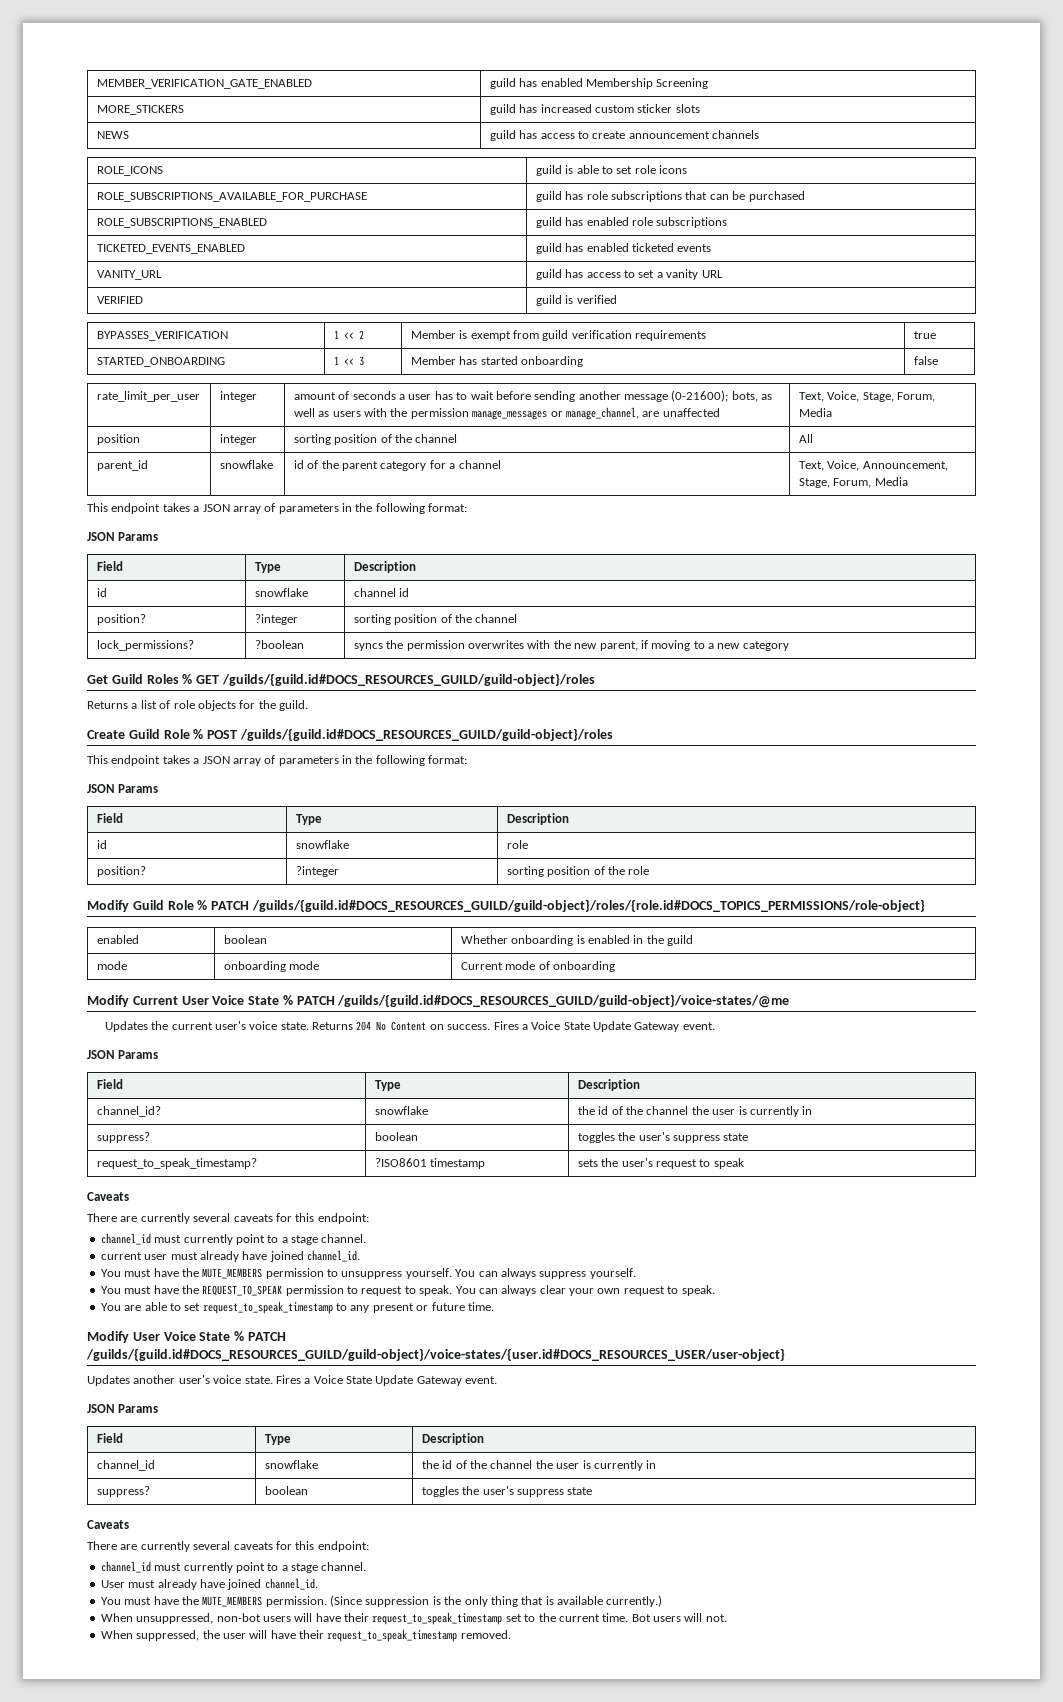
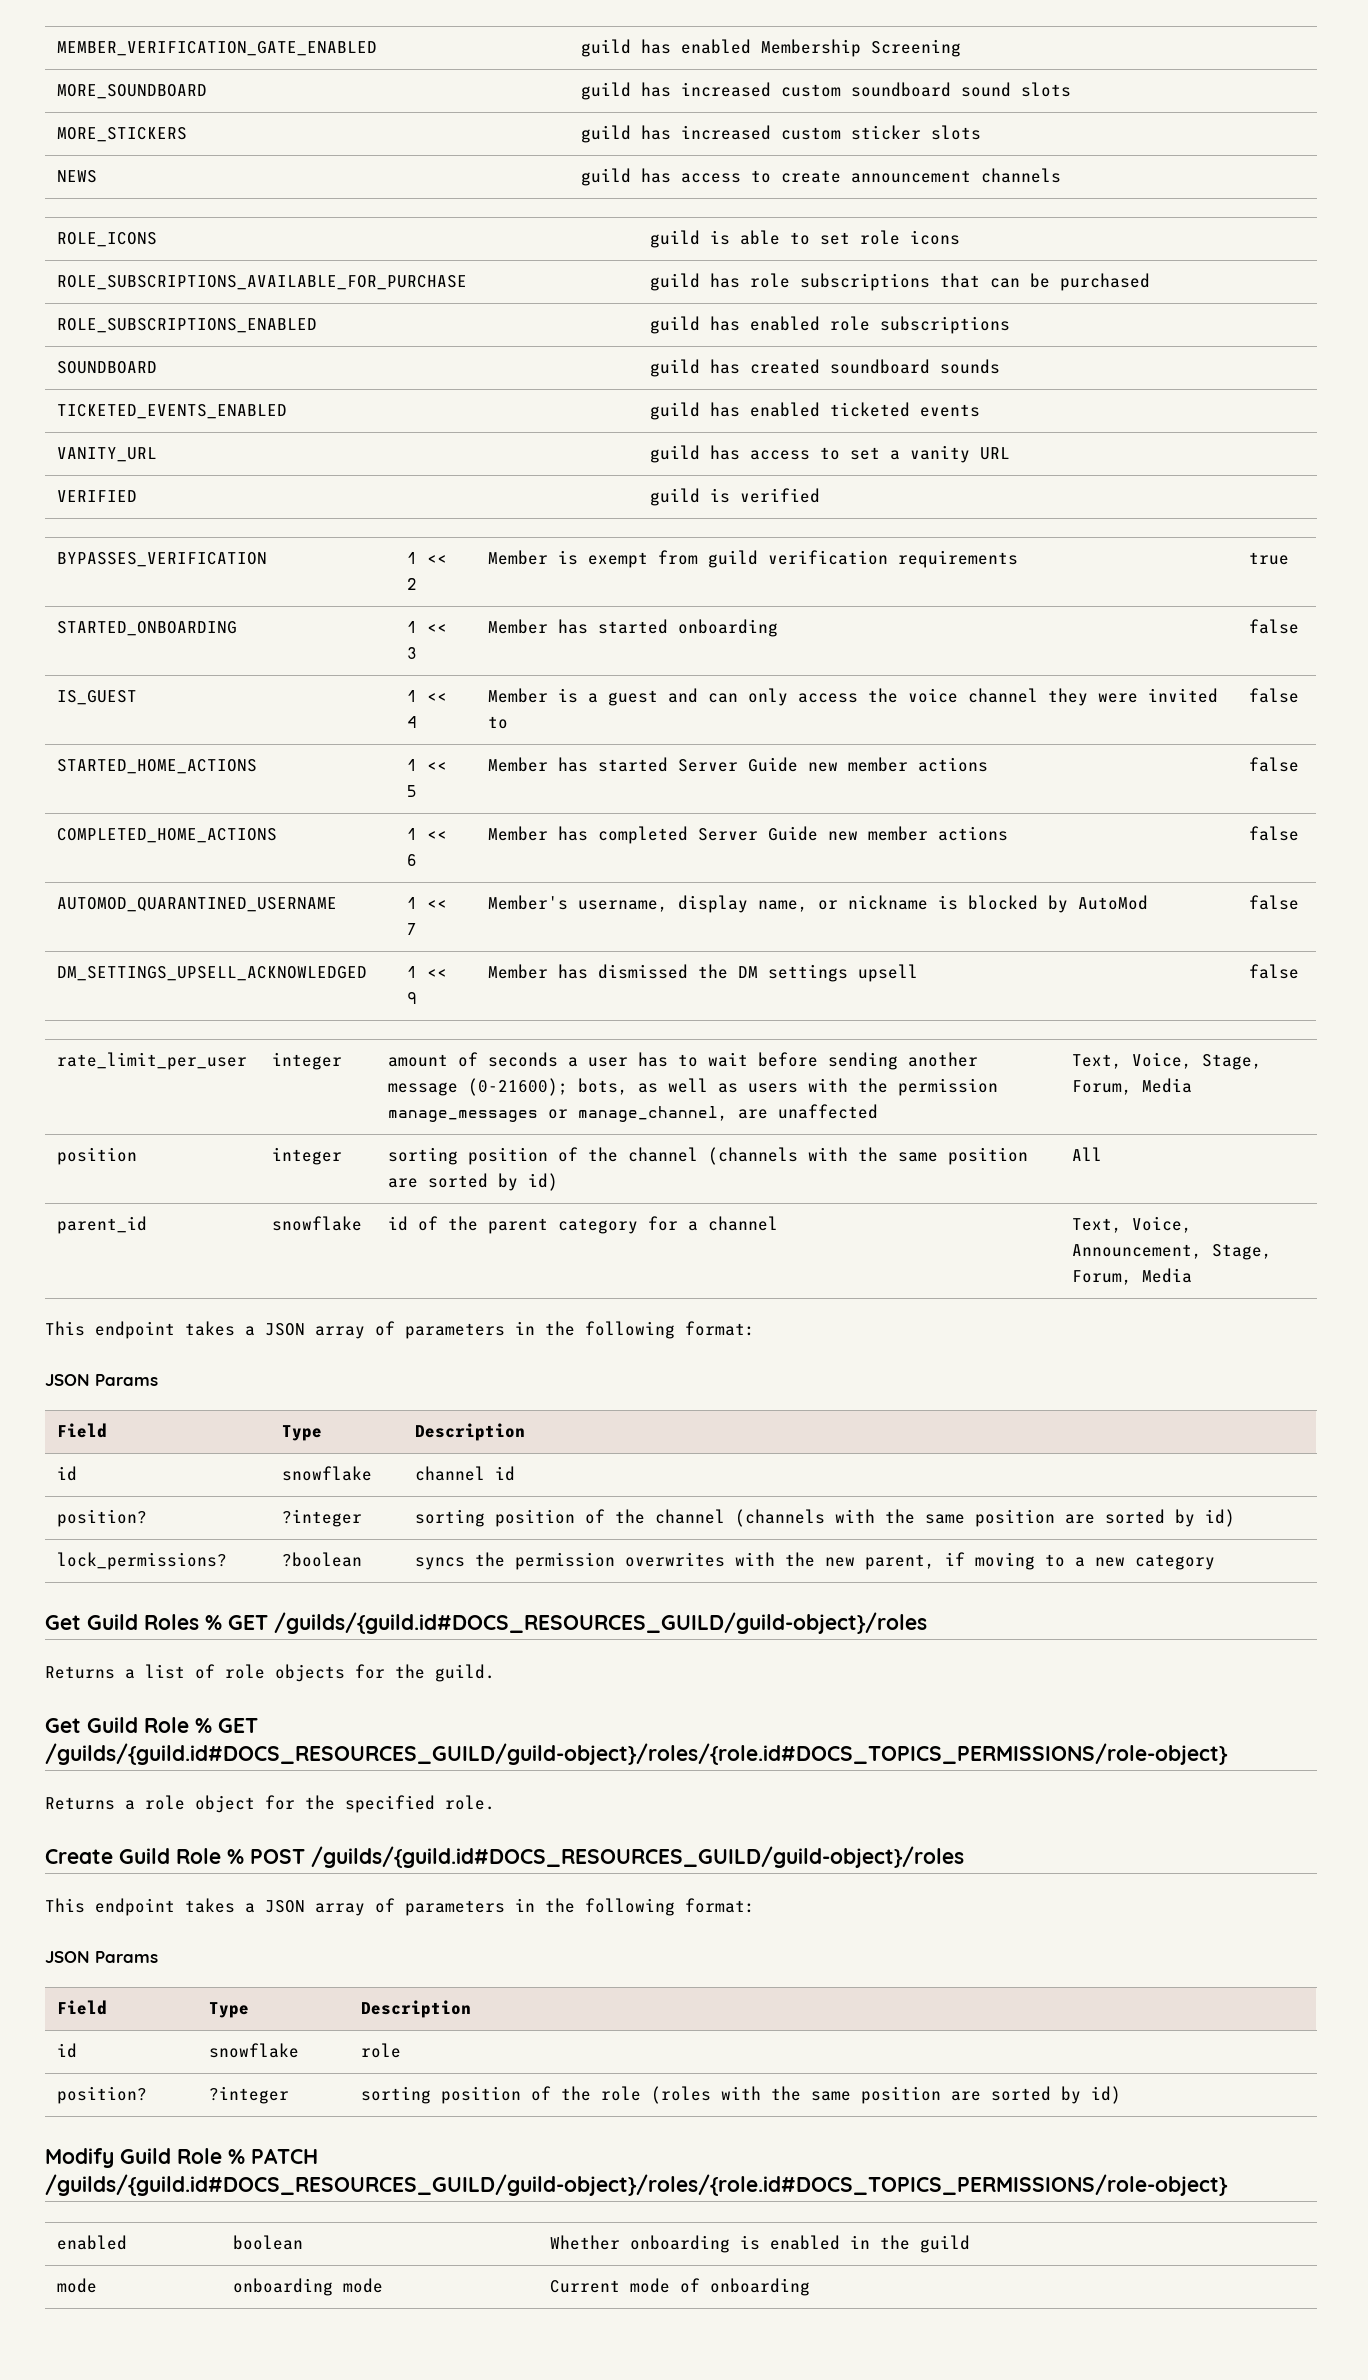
+ MORE_SOUNDBOARD | guild has increased custom soundboard sound slots
+ SOUNDBOARD | guild has created soundboard sounds
+ IS_GUEST | 1 << 4 | Member is a guest and can only access the voice channel they were invited to | false
+ STARTED_HOME_ACTIONS | 1 << 5 | Member has started Server Guide new member actions | false
+ COMPLETED_HOME_ACTIONS | 1 << 6 | Member has completed Server Guide new member actions | false
+ AUTOMOD_QUARANTINED_USERNAME | 1 << 7 | Member's username, display name, or nickname is blocked by AutoMod | false
+ DM_SETTINGS_UPSELL_ACKNOWLEDGED | 1 << 9 | Member has dismissed the DM settings upsell | false
- position | integer | sorting position of the channel | All
+ position | integer | sorting position of the channel (channels with the same position are sorted by id) | All
- position? | ?integer | sorting position of the channel
+ position? | ?integer | sorting position of the channel (channels with the same position are sorted by id)
+ Get Guild Role % GET /guilds/{guild.id#DOCS_RESOURCES_GUILD/guild-object}/roles/{role.id#DOCS_TOPICS_PERMISSIONS/role-object}
+ Returns a role object for the specified role.
- position? | ?integer | sorting position of the role
+ position? | ?integer | sorting position of the role (roles with the same position are sorted by id)
- Modify Current User Voice State % PATCH /guilds/{guild.id#DOCS_RESOURCES_GUILD/guild-object}/voice-states/@me
- Updates the current user's voice state. Returns 204 No Content on success. Fires a Voice State Update Gateway event.
- JSON Params
- Field | Type | Description
- channel_id? | snowflake | the id of the channel the user is currently in
- suppress? | boolean | toggles the user's suppress state
- request_to_speak_timestamp? | ?ISO8601 timestamp | sets the user's request to speak
- Caveats
- There are currently several caveats for this endpoint:
- channel_id must currently point to a stage channel.
- current user must already have joined channel_id.
- You must have the MUTE_MEMBERS permission to unsuppress yourself. You can always suppress yourself.
- You must have the REQUEST_TO_SPEAK permission to request to speak. You can always clear your own request to speak.
- You are able to set request_to_speak_timestamp to any present or future time.
- Modify User Voice State % PATCH /guilds/{guild.id#DOCS_RESOURCES_GUILD/guild-object}/voice-states/{user.id#DOCS_RESOURCES_USER/user-object}
- Updates another user's voice state. Fires a Voice State Update Gateway event.
- JSON Params
- Field | Type | Description
- channel_id | snowflake | the id of the channel the user is currently in
- suppress? | boolean | toggles the user's suppress state
- Caveats
- There are currently several caveats for this endpoint:
- channel_id must currently point to a stage channel.
- User must already have joined channel_id.
- You must have the MUTE_MEMBERS permission. (Since suppression is the only thing that is available currently.)
- When unsuppressed, non-bot users will have their request_to_speak_timestamp set to the current time. Bot users will not.
- When suppressed, the user will have their request_to_speak_timestamp removed.

